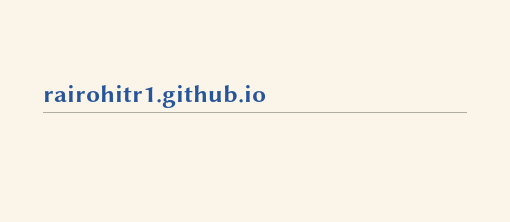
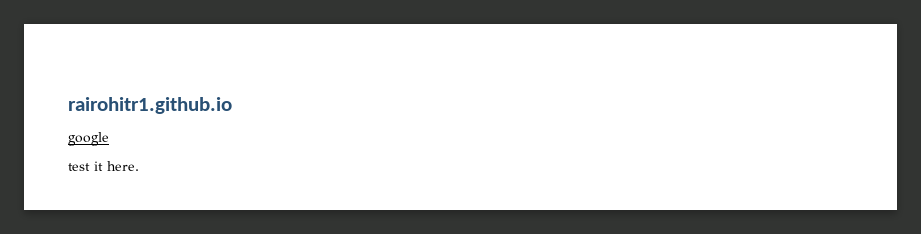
+ google
+ test it here.

